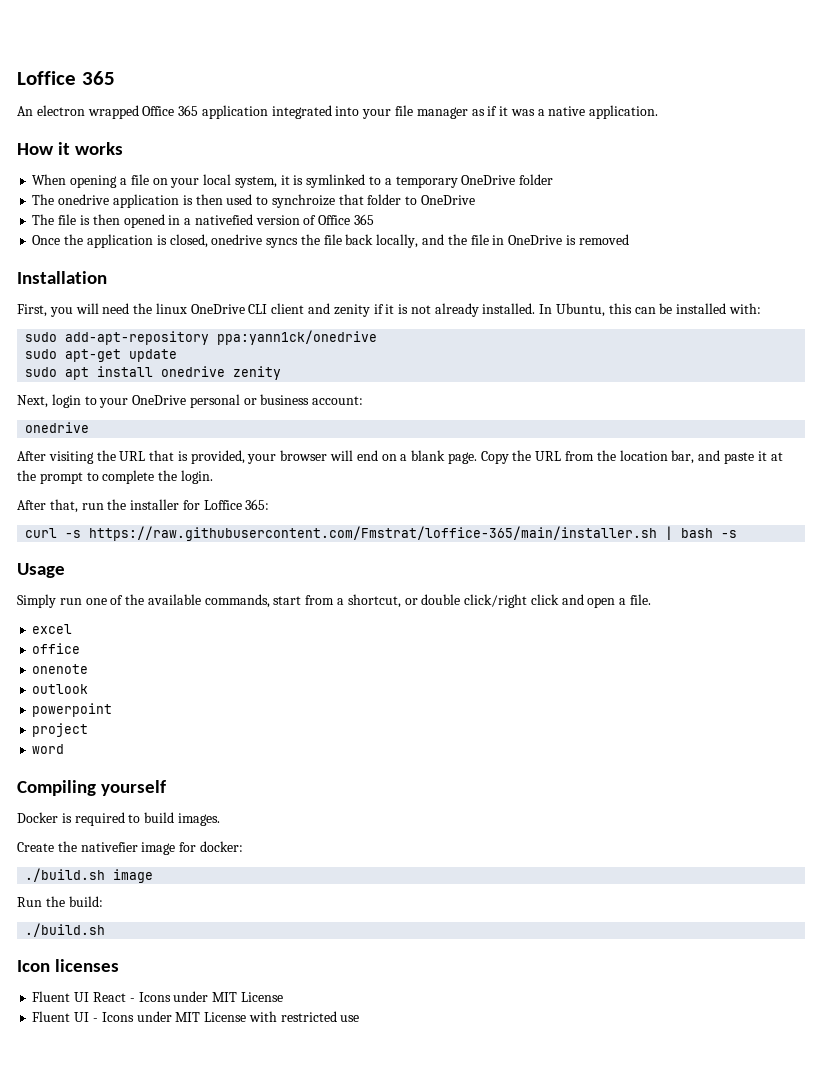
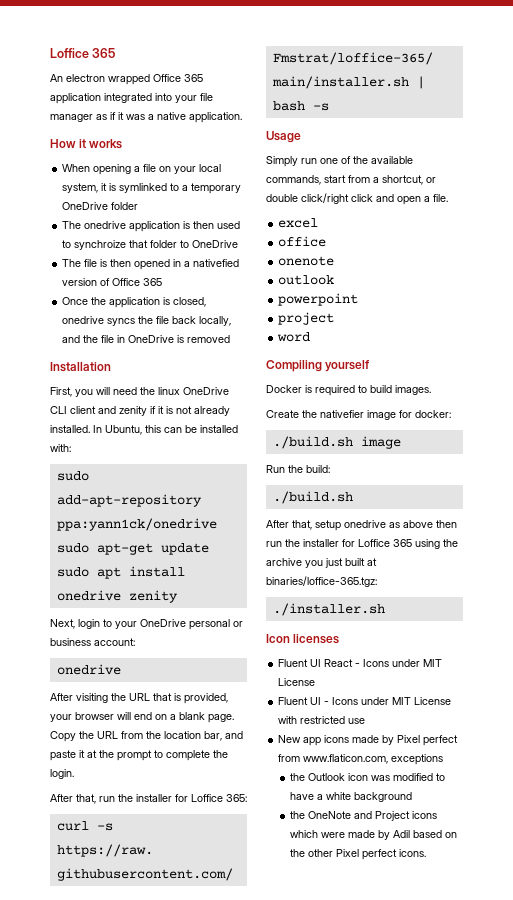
+ After that, setup onedrive as above then run the installer for Loffice 365 using the archive you just built at binaries/loffice-365.tgz:
+ ./installer.sh
+ New app icons made by Pixel perfect from www.flaticon.com, exceptions
+ the Outlook icon was modified to have a white background
+ the OneNote and Project icons which were made by Adil based on the other Pixel perfect icons.

